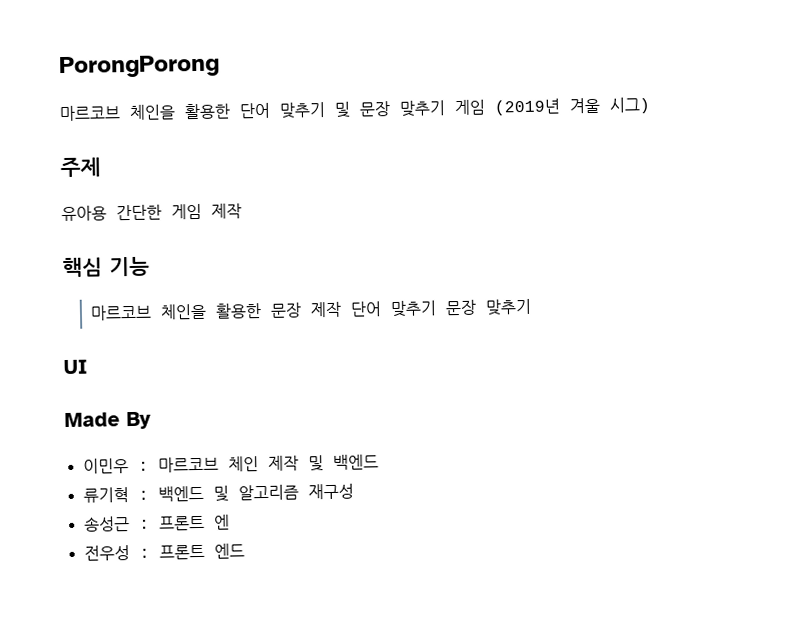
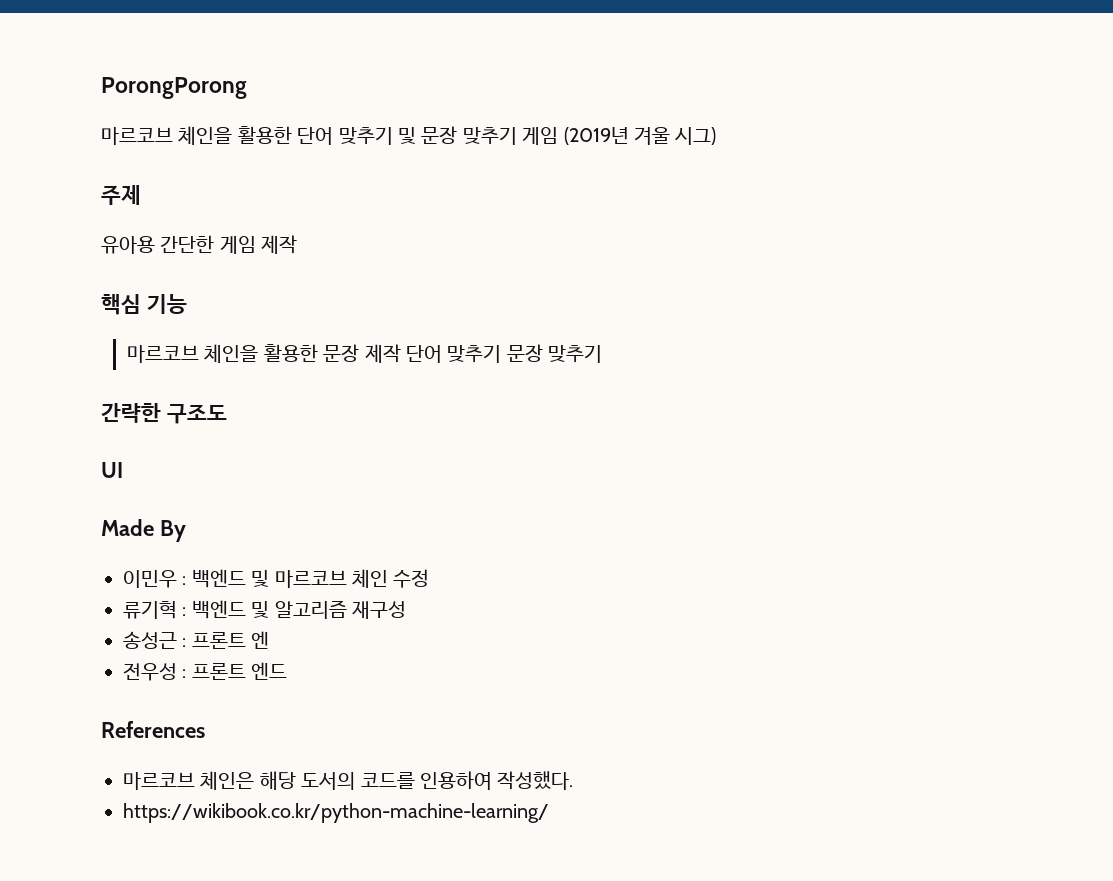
+ 간략한 구조도
- 이민우 : 마르코브 체인 제작 및 백엔드
+ 이민우 : 백엔드 및 마르코브 체인 수정
+ References
+ 마르코브 체인은 해당 도서의 코드를 인용하여 작성했다.
+ https://wikibook.co.kr/python-machine-learning/

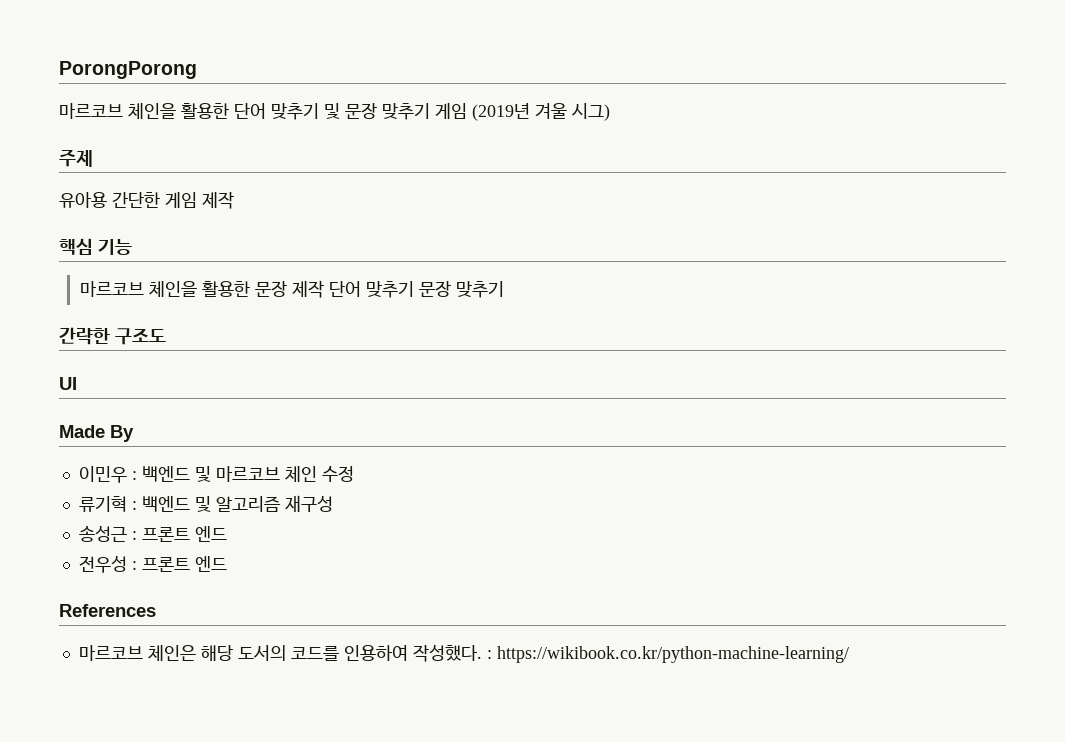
- 송성근 : 프론트 엔
+ 송성근 : 프론트 엔드
- 마르코브 체인은 해당 도서의 코드를 인용하여 작성했다.
- https://wikibook.co.kr/python-machine-learning/
+ 마르코브 체인은 해당 도서의 코드를 인용하여 작성했다. : https://wikibook.co.kr/python-machine-learning/

